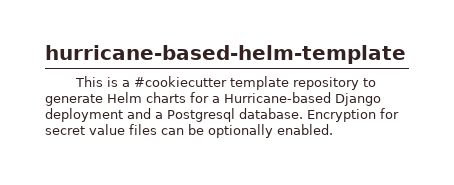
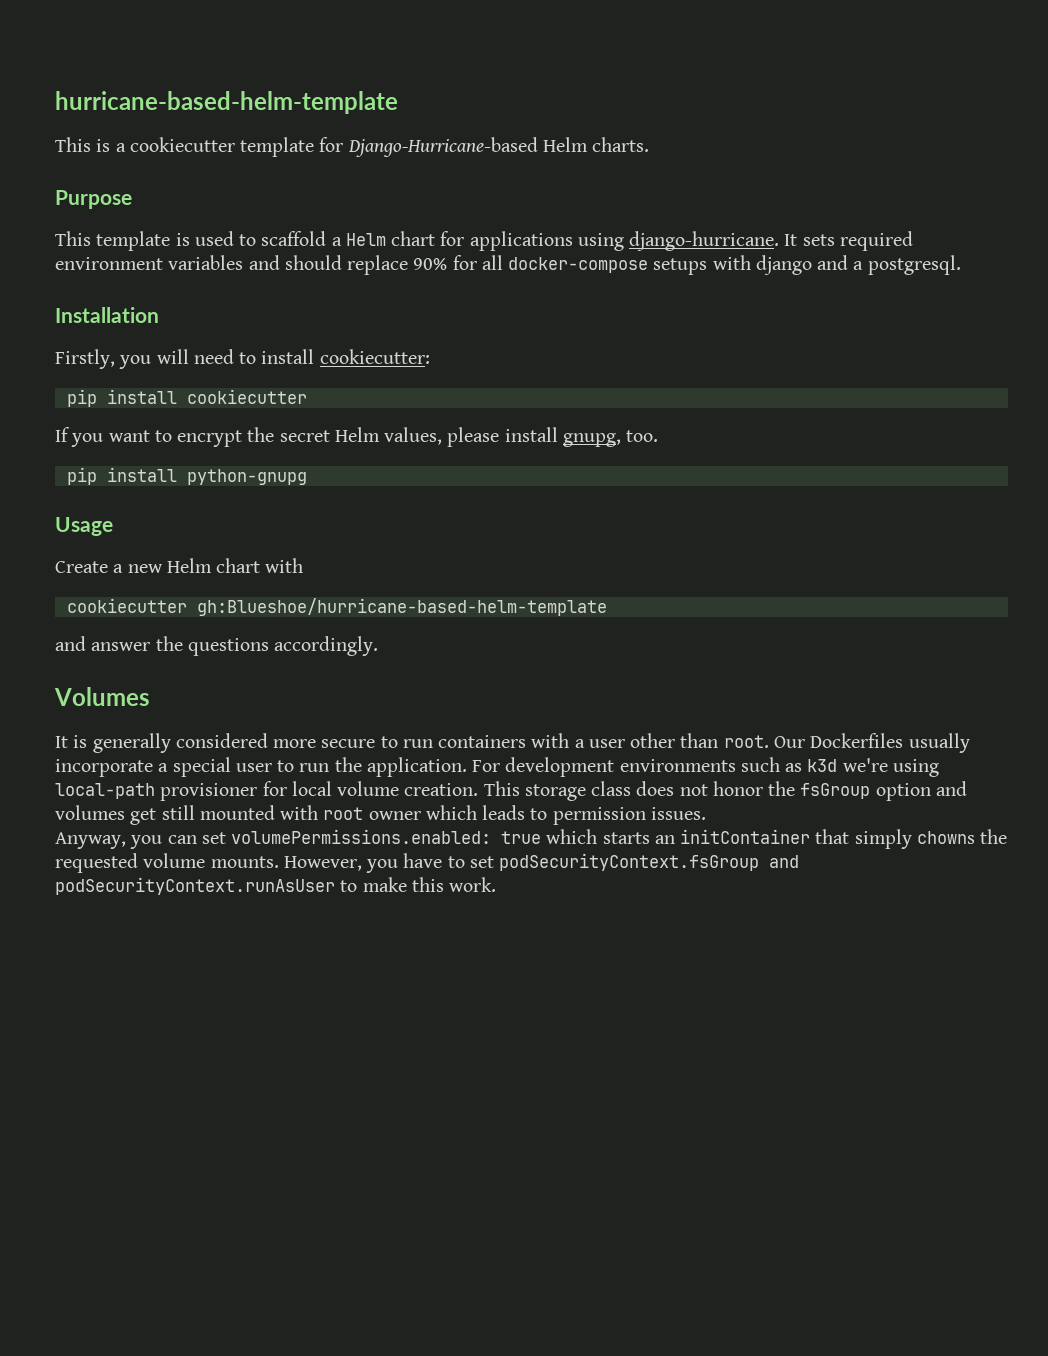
- This is a #cookiecutter template repository to generate Helm charts for a Hurricane-based Django deployment and a Postgresql database. Encryption for secret value files can be optionally enabled.
+ This is a cookiecutter template for Django-Hurricane-based Helm charts.
+ Purpose
+ This template is used to scaffold a Helm chart for applications using django-hurricane. It sets required environment variables and should replace 90% for all docker-compose setups with django and a postgresql.
+ Installation
+ Firstly, you will need to install cookiecutter:
+ pip install cookiecutter
+ If you want to encrypt the secret Helm values, please install gnupg, too.
+ pip install python-gnupg
+ Usage
+ Create a new Helm chart with
+ cookiecutter gh:Blueshoe/hurricane-based-helm-template
+ and answer the questions accordingly.
+ Volumes
+ It is generally considered more secure to run containers with a user other than root. Our Dockerfiles usually incorporate a special user to run the application. For development environments such as k3d we're using local-path provisioner for local volume creation. This storage class does not honor the fsGroup option and volumes get still mounted with root owner which leads to permission issues.
+ Anyway, you can set volumePermissions.enabled: true which starts an initContainer that simply chowns the requested volume mounts. However, you have to set podSecurityContext.fsGroup and podSecurityContext.runAsUser to make this work.

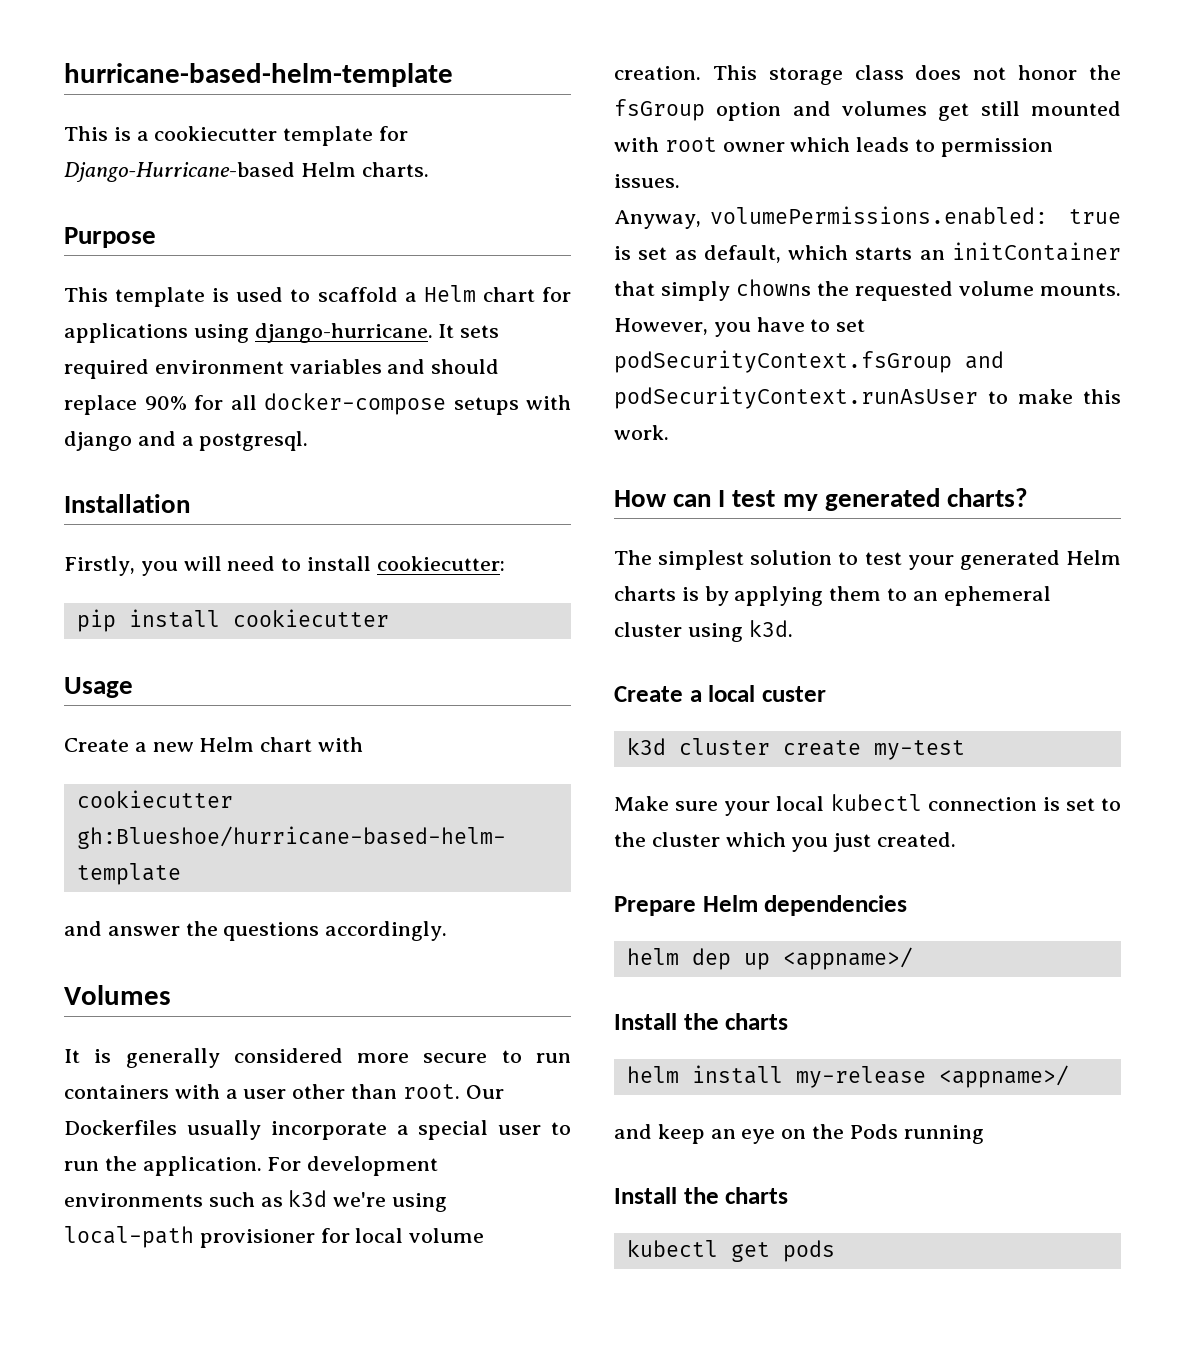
- If you want to encrypt the secret Helm values, please install gnupg, too.
- pip install python-gnupg
- Anyway, you can set volumePermissions.enabled: true which starts an initContainer that simply chowns the requested volume mounts.
+ Anyway, volumePermissions.enabled: true is set as default, which starts an initContainer that simply chowns the requested volume mounts.
+ How can I test my generated charts?
+ The simplest solution to test your generated Helm charts is by applying them to an ephemeral cluster using k3d.
+ Create a local custer
+ k3d cluster create my-test
+ Make sure your local kubectl connection is set to the cluster which you just created.
+ Prepare Helm dependencies
+ helm dep up <appname>/
+ Install the charts
+ helm install my-release <appname>/
+ and keep an eye on the Pods running
+ Install the charts
+ kubectl get pods

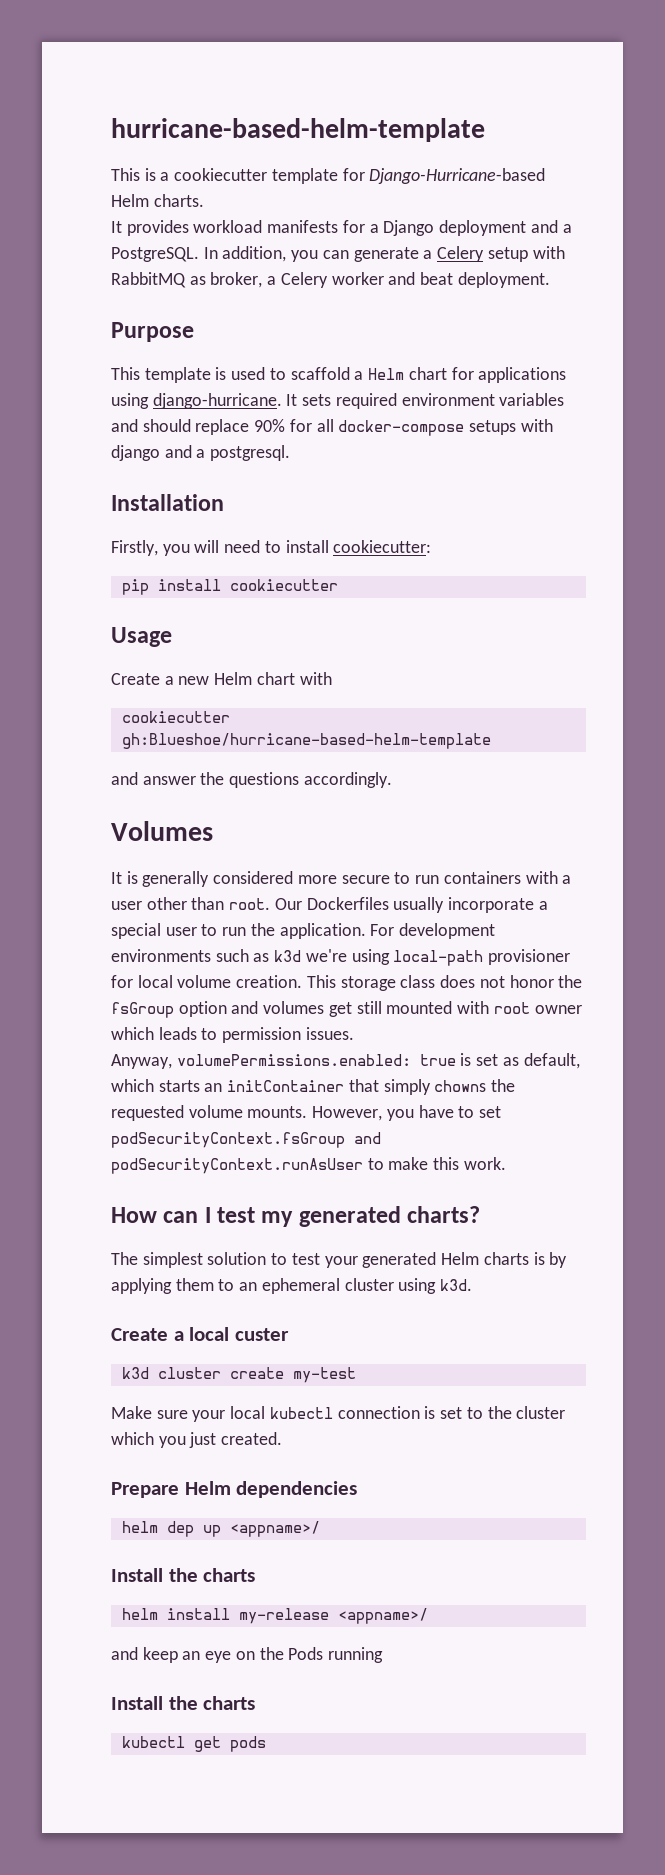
+ It provides workload manifests for a Django deployment and a PostgreSQL. In addition, you can generate a Celery setup with RabbitMQ as broker, a Celery worker and beat deployment.

